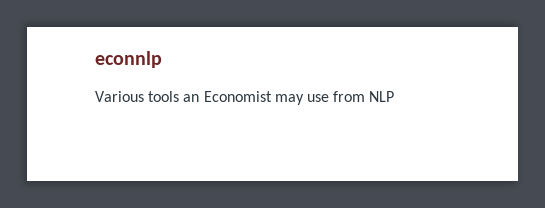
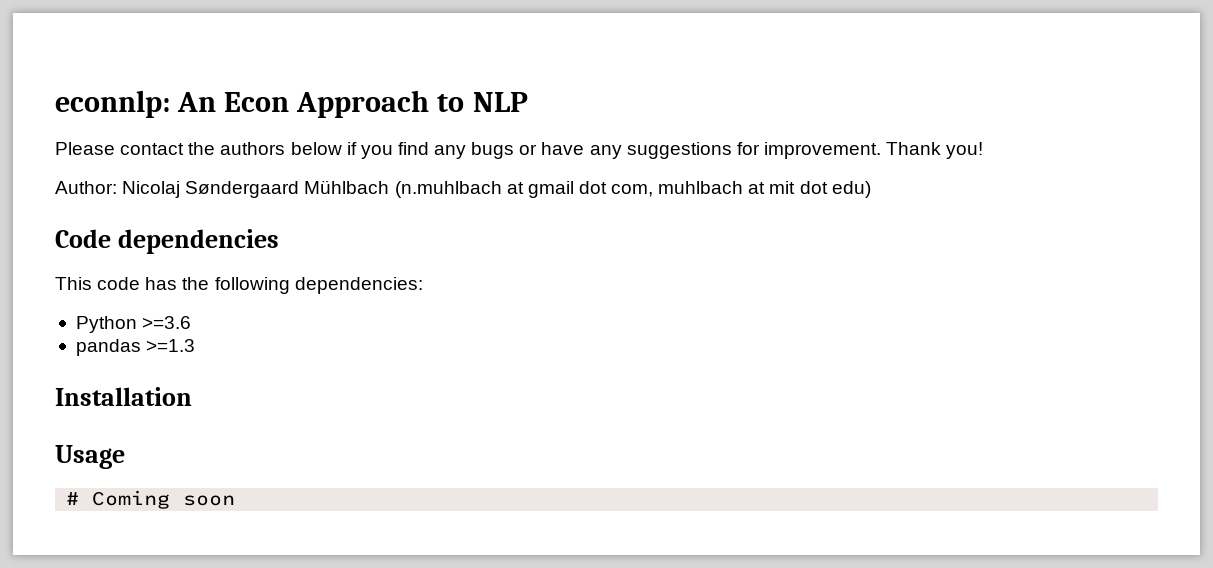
- econnlp
- Various tools an Economist may use from NLP
+ econnlp: An Econ Approach to NLP
+ Please contact the authors below if you find any bugs or have any suggestions for improvement. Thank you!
+ Author: Nicolaj Søndergaard Mühlbach (n.muhlbach at gmail dot com, muhlbach at mit dot edu)
+ Code dependencies
+ This code has the following dependencies:
+ Python >=3.6
+ pandas >=1.3
+ Installation
+ Usage
+ # Coming soon

